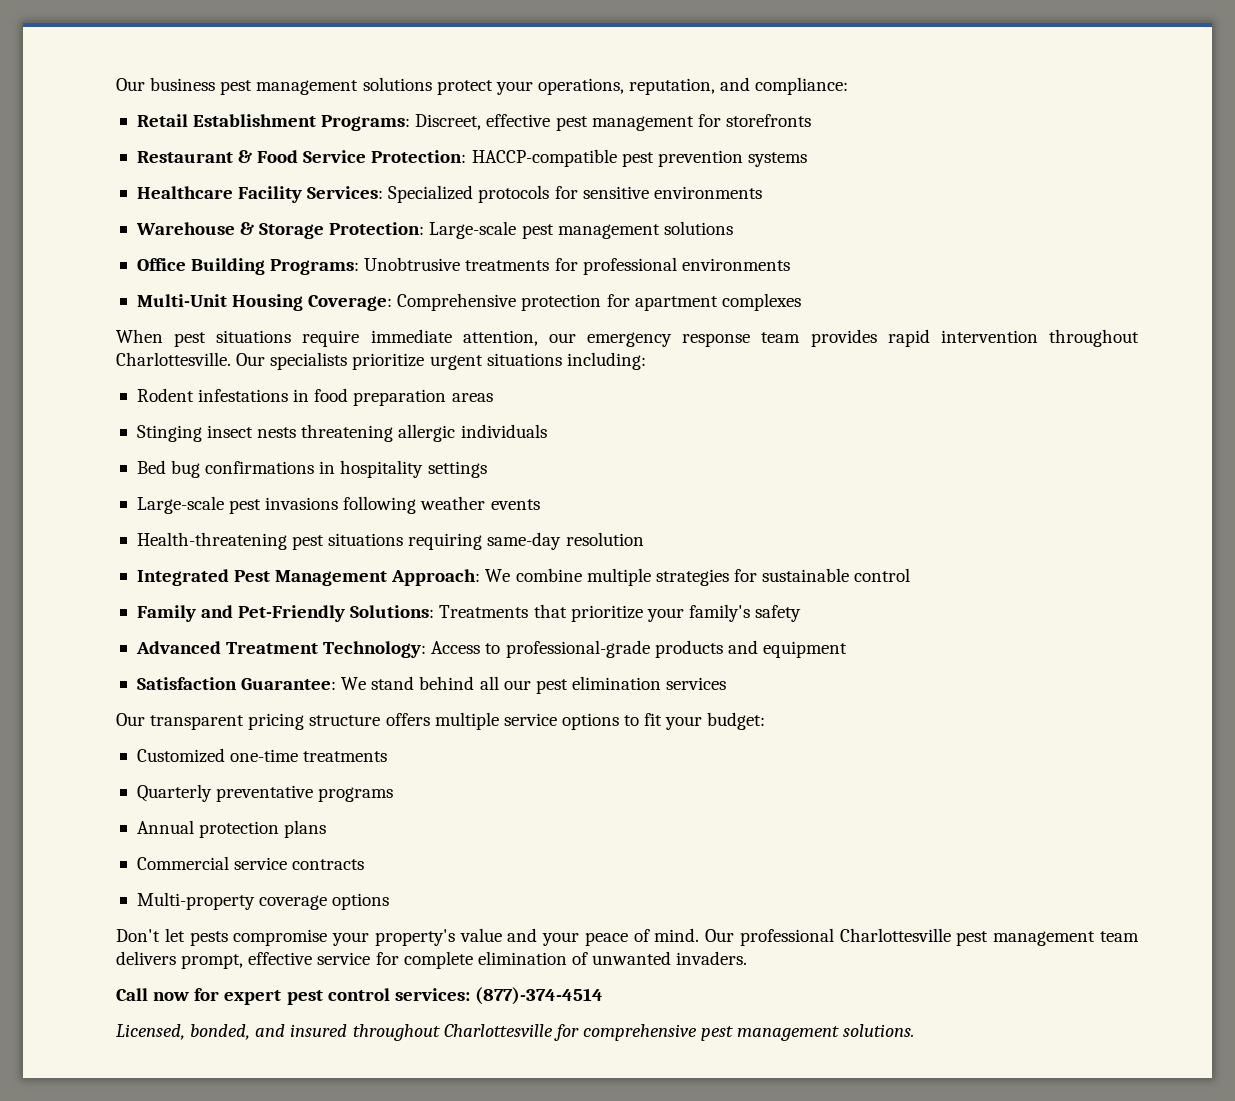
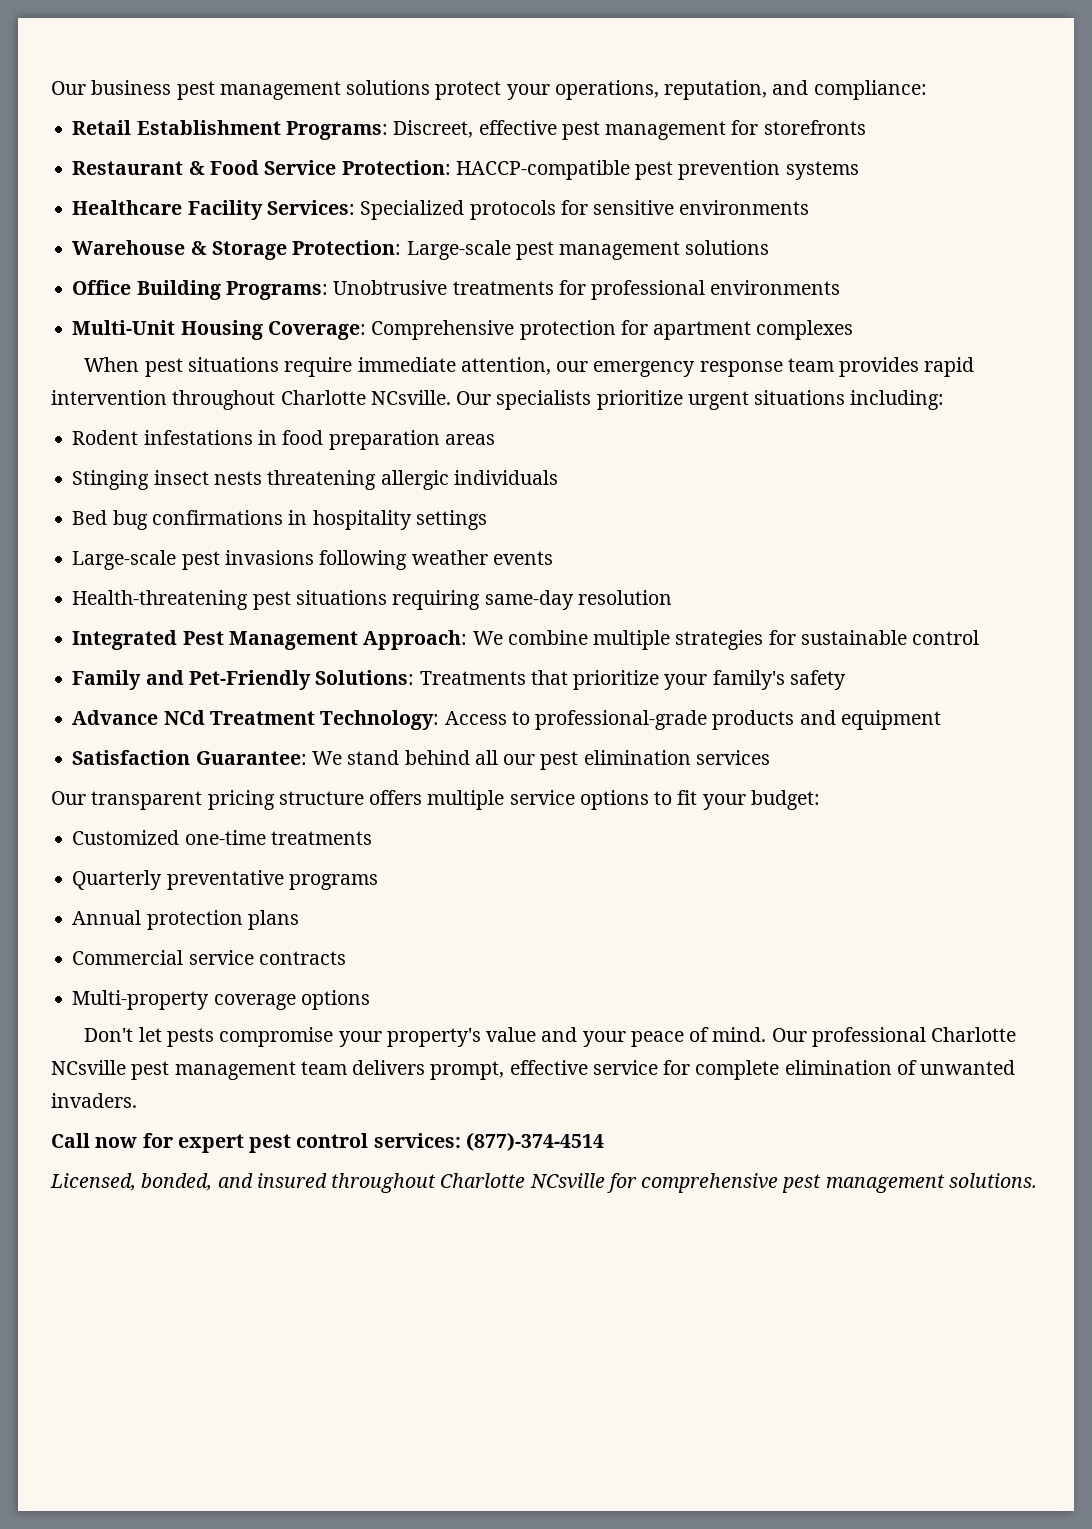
- When pest situations require immediate attention, our emergency response team provides rapid intervention throughout Charlottesville.
+ When pest situations require immediate attention, our emergency response team provides rapid intervention throughout Charlotte NCsville.
- Advanced Treatment Technology: Access to professional-grade products and equipment
+ Advance NCd Treatment Technology: Access to professional-grade products and equipment
- Our professional Charlottesville pest management team delivers prompt, effective service for complete elimination of unwanted invaders.
+ Our professional Charlotte NCsville pest management team delivers prompt, effective service for complete elimination of unwanted invaders.
- Licensed, bonded, and insured throughout Charlottesville for comprehensive pest management solutions.
+ Licensed, bonded, and insured throughout Charlotte NCsville for comprehensive pest management solutions.

